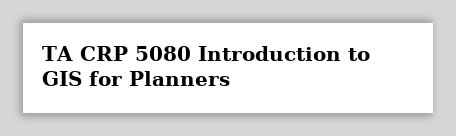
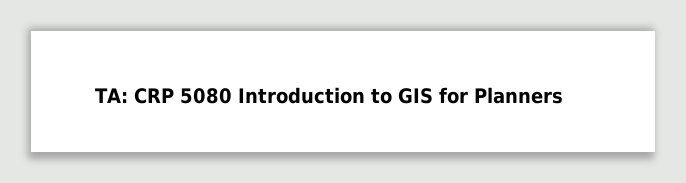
- TA CRP 5080 Introduction to GIS for Planners
+ TA: CRP 5080 Introduction to GIS for Planners

